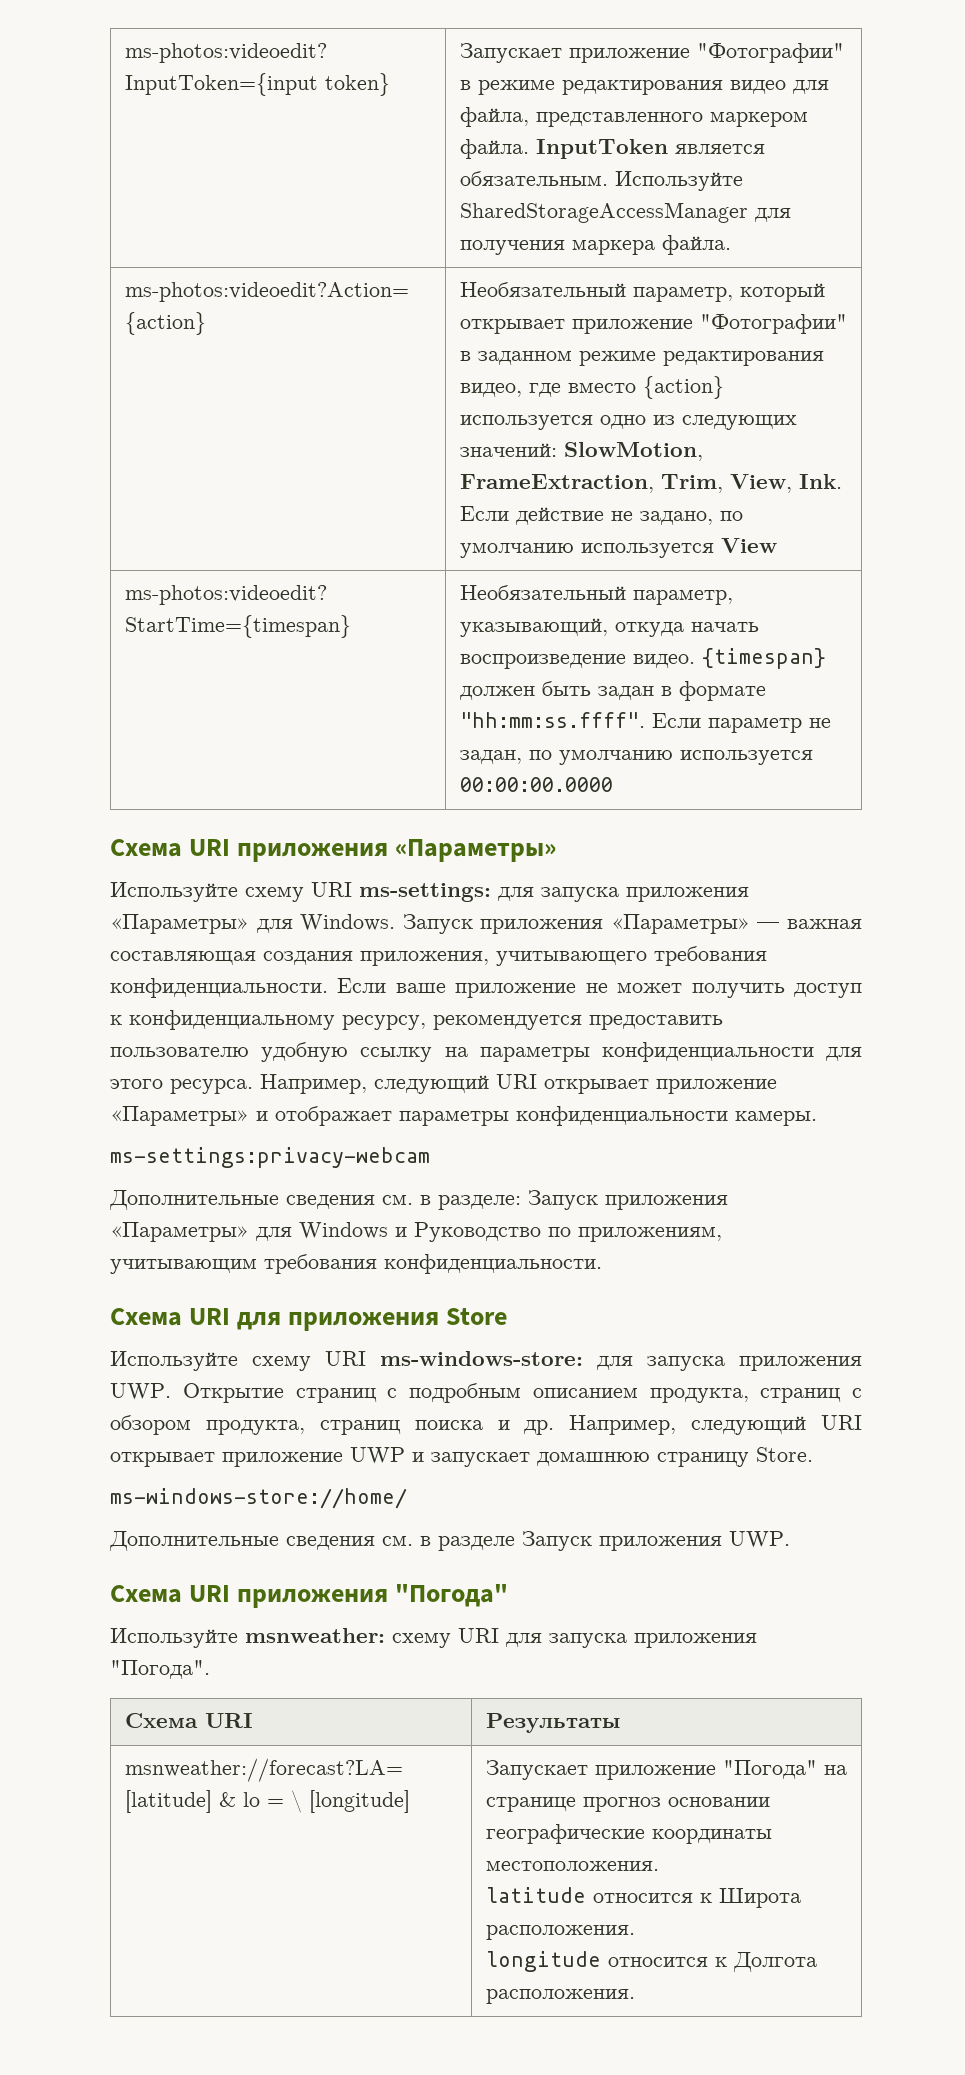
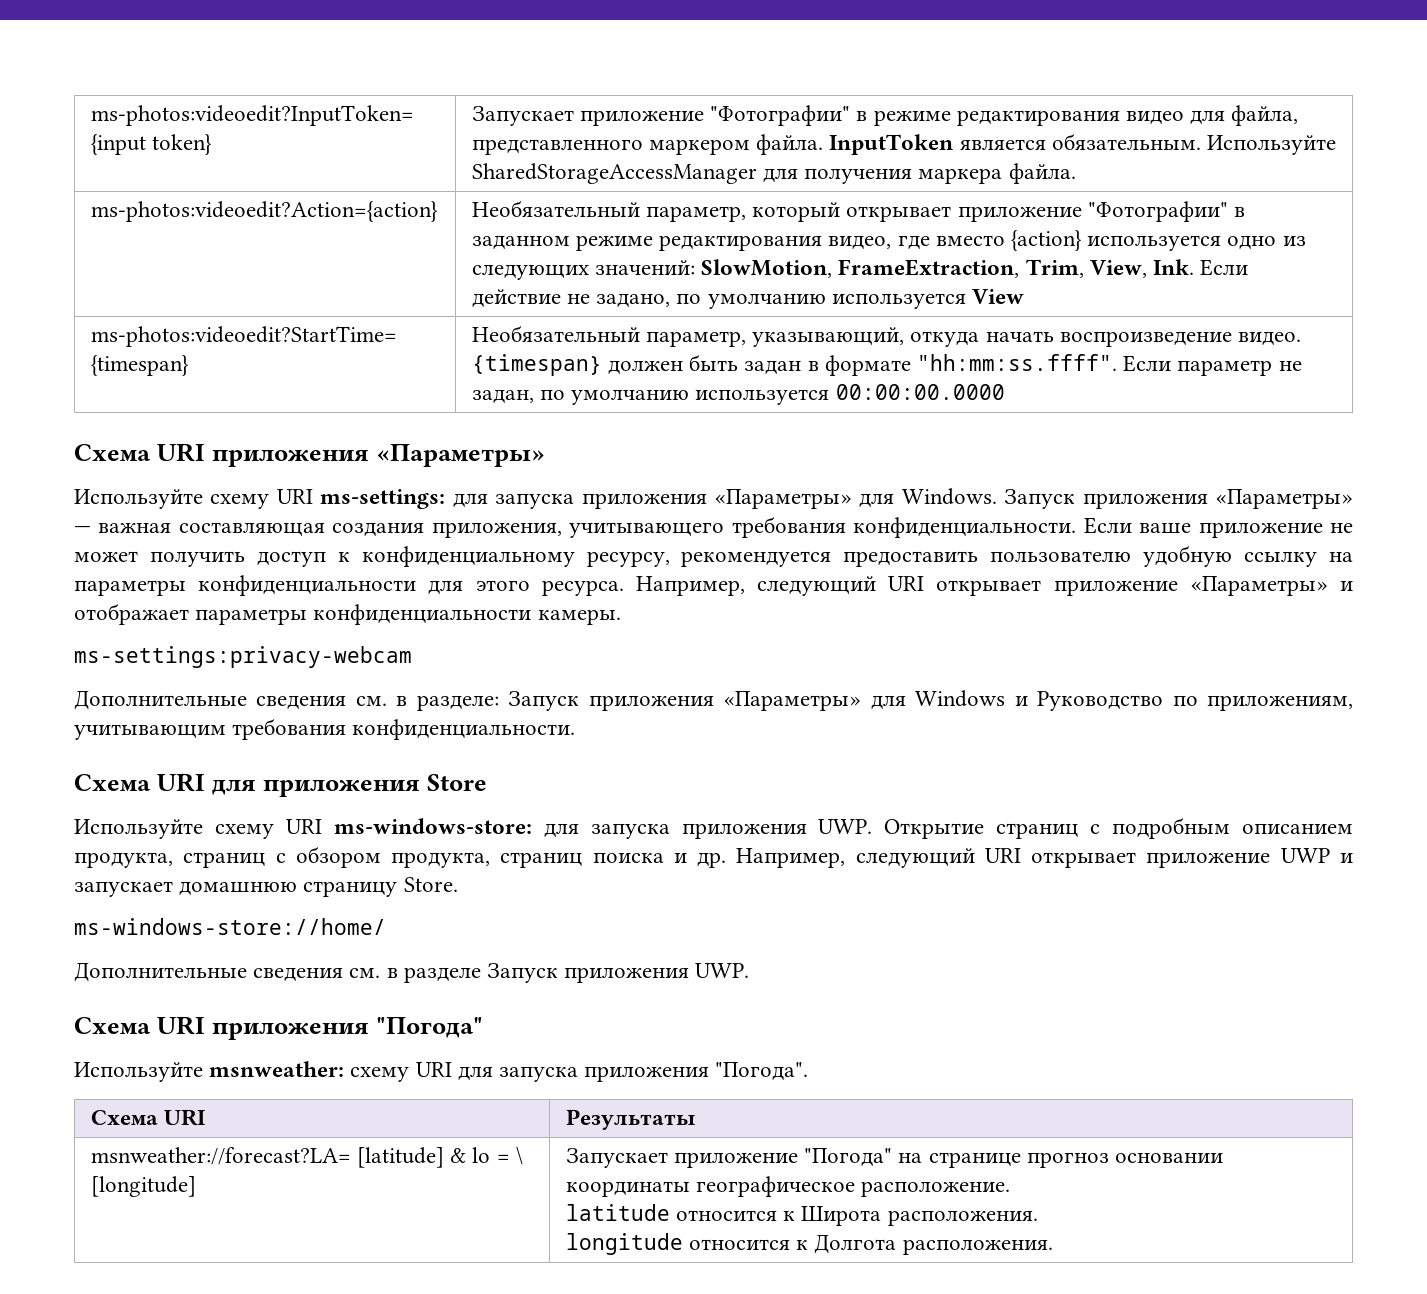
- msnweather://forecast?LA= [latitude] & lo = \ [longitude] | Запускает приложение "Погода" на странице прогноз основании географические координаты местоположения.
+ msnweather://forecast?LA= [latitude] & lo = \ [longitude] | Запускает приложение "Погода" на странице прогноз основании координаты географическое расположение.

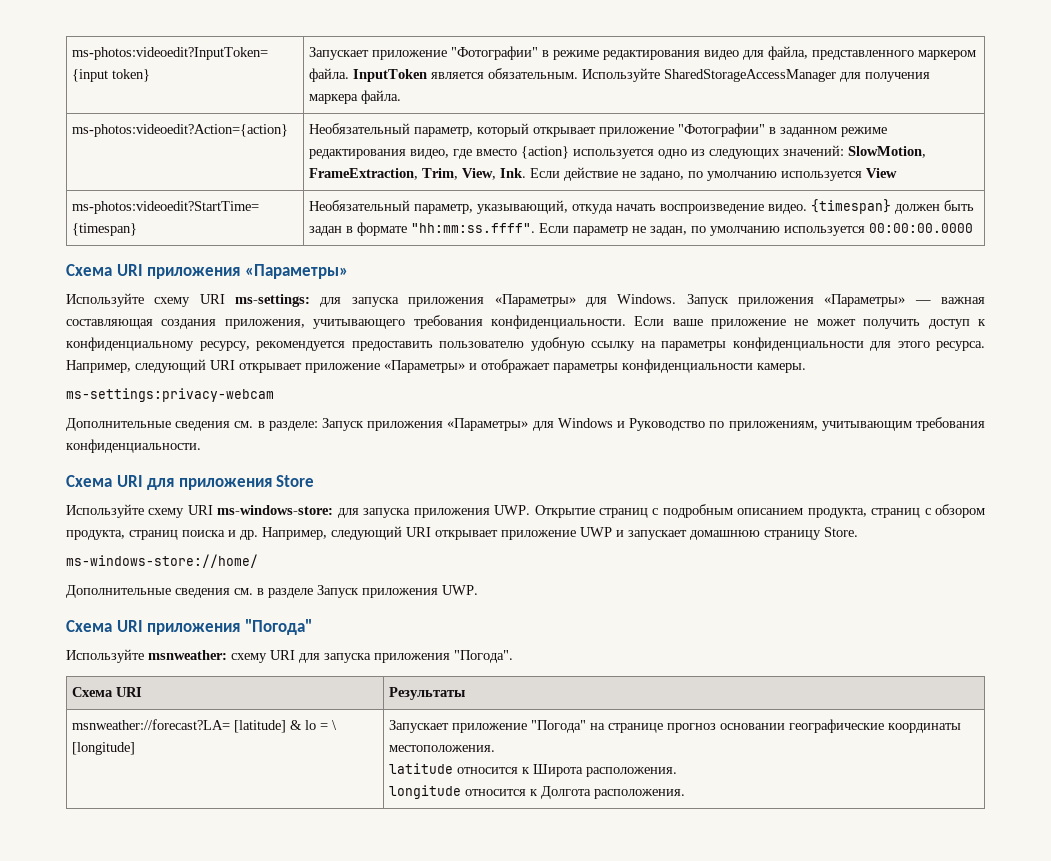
- msnweather://forecast?LA= [latitude] & lo = \ [longitude] | Запускает приложение "Погода" на странице прогноз основании координаты географическое расположение.
+ msnweather://forecast?LA= [latitude] & lo = \ [longitude] | Запускает приложение "Погода" на странице прогноз основании географические координаты местоположения.

